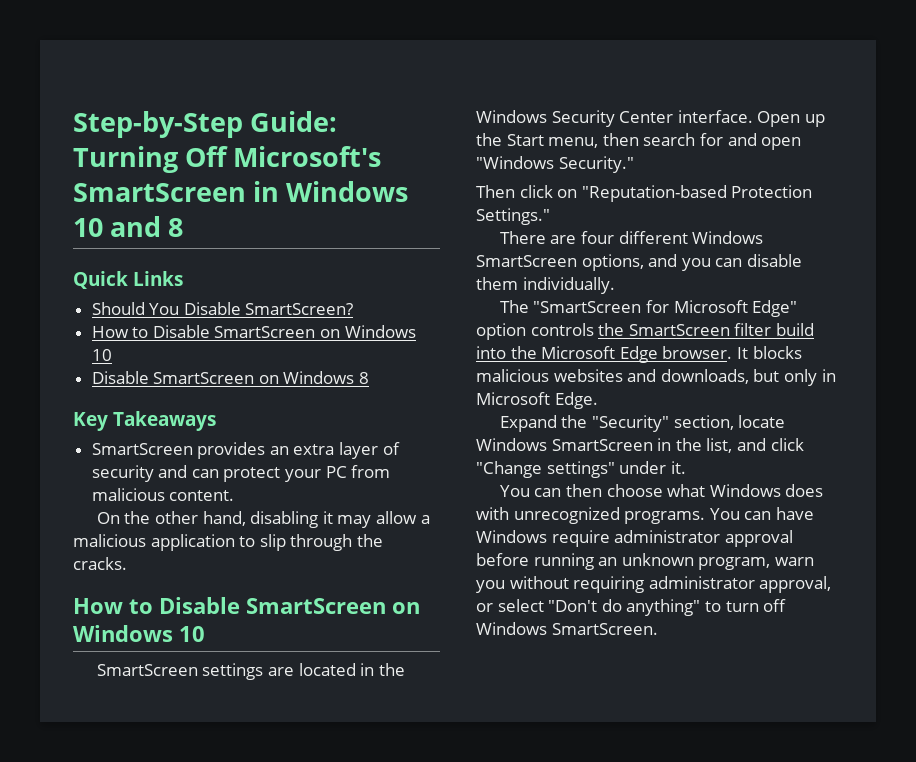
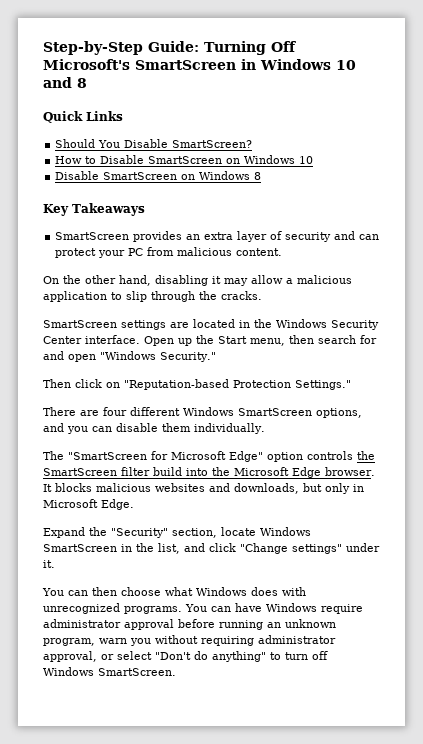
  On the other hand, disabling it may allow a malicious application to slip through the cracks.
- How to Disable SmartScreen on Windows 10

